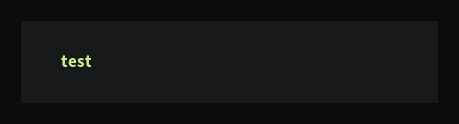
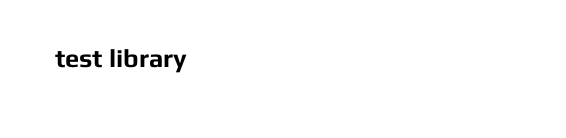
- test
+ test library

